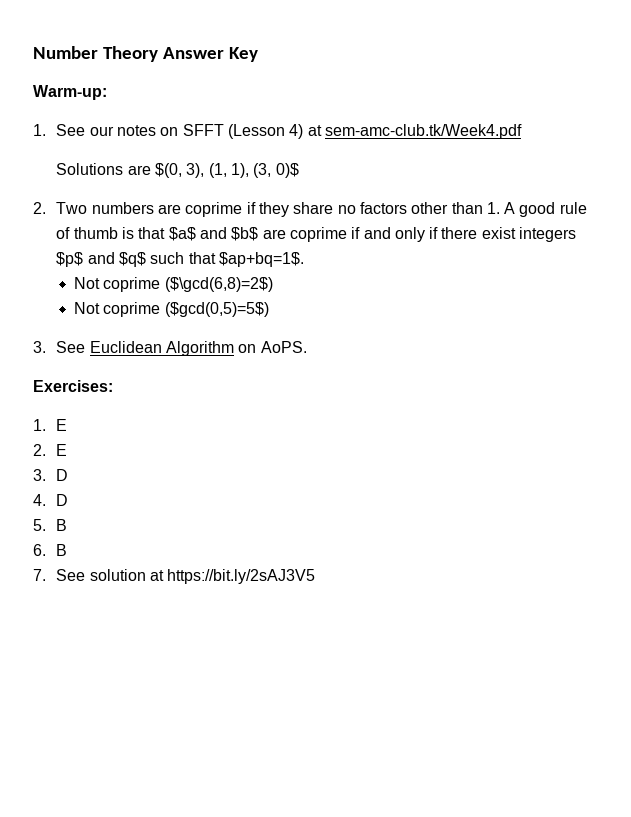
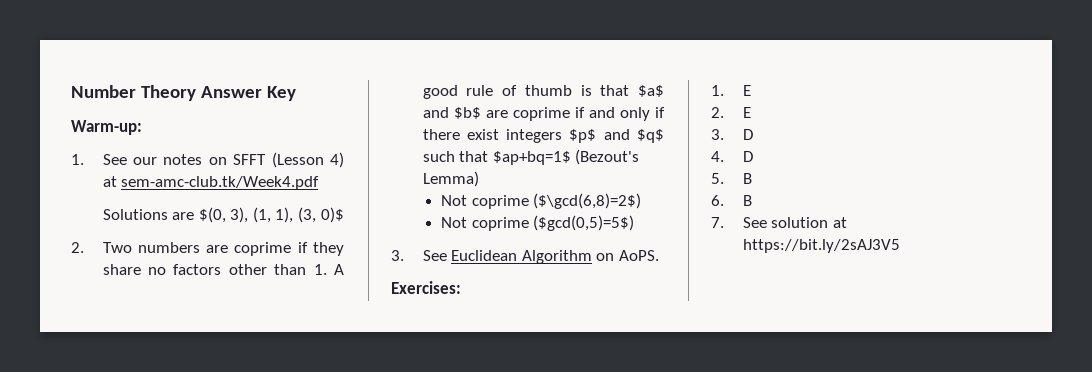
- 2. Two numbers are coprime if they share no factors other than 1. A good rule of thumb is that $a$ and $b$ are coprime if and only if there exist integers $p$ and $q$ such that $ap+bq=1$.
+ 2. Two numbers are coprime if they share no factors other than 1. A good rule of thumb is that $a$ and $b$ are coprime if and only if there exist integers $p$ and $q$ such that $ap+bq=1$ (Bezout's Lemma)

